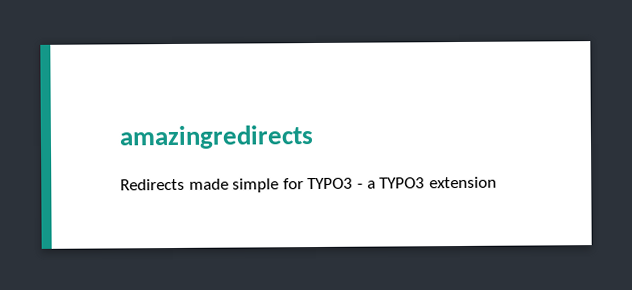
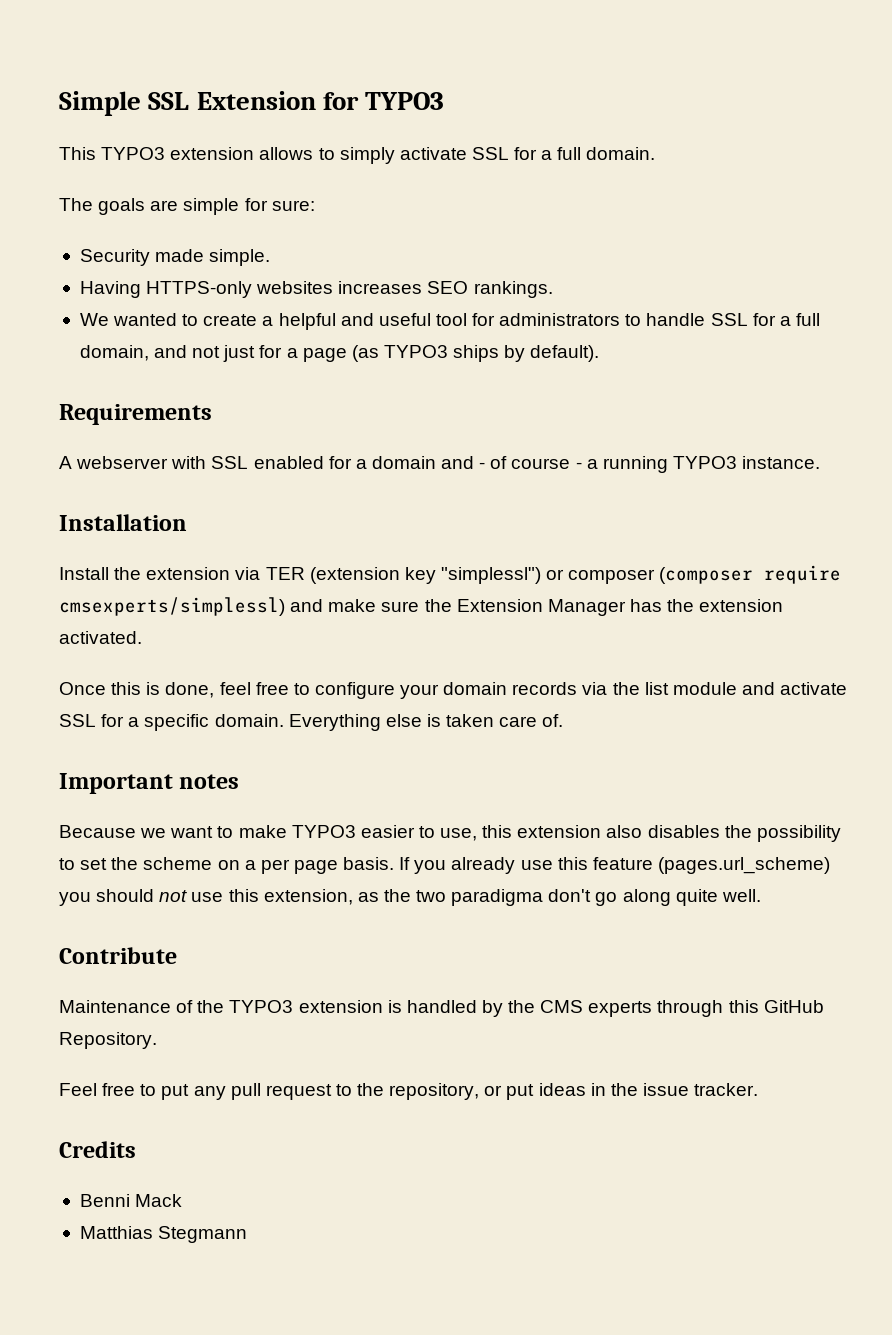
- amazingredirects
- Redirects made simple for TYPO3 - a TYPO3 extension
+ Simple SSL Extension for TYPO3
+ This TYPO3 extension allows to simply activate SSL for a full domain.
+ The goals are simple for sure:
+ Security made simple.
+ Having HTTPS-only websites increases SEO rankings.
+ We wanted to create a helpful and useful tool for administrators to handle SSL for a full domain, and not just for a page (as TYPO3 ships by default).
+ Requirements
+ A webserver with SSL enabled for a domain and - of course - a running TYPO3 instance.
+ Installation
+ Install the extension via TER (extension key "simplessl") or composer (composer require cmsexperts/simplessl) and make sure the Extension Manager has the extension activated.
+ Once this is done, feel free to configure your domain records via the list module and activate SSL for a specific domain. Everything else is taken care of.
+ Important notes
+ Because we want to make TYPO3 easier to use, this extension also disables the possibility to set the scheme on a per page basis. If you already use this feature (pages.url_scheme) you should not use this extension, as the two paradigma don't go along quite well.
+ Contribute
+ Maintenance of the TYPO3 extension is handled by the CMS experts through this GitHub Repository.
+ Feel free to put any pull request to the repository, or put ideas in the issue tracker.
+ Credits
+ Benni Mack
+ Matthias Stegmann

